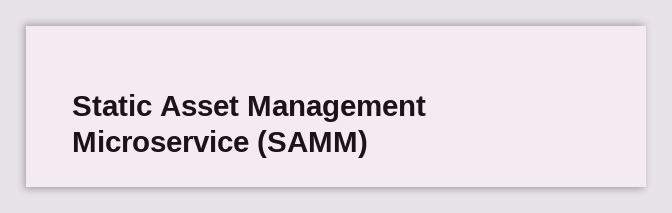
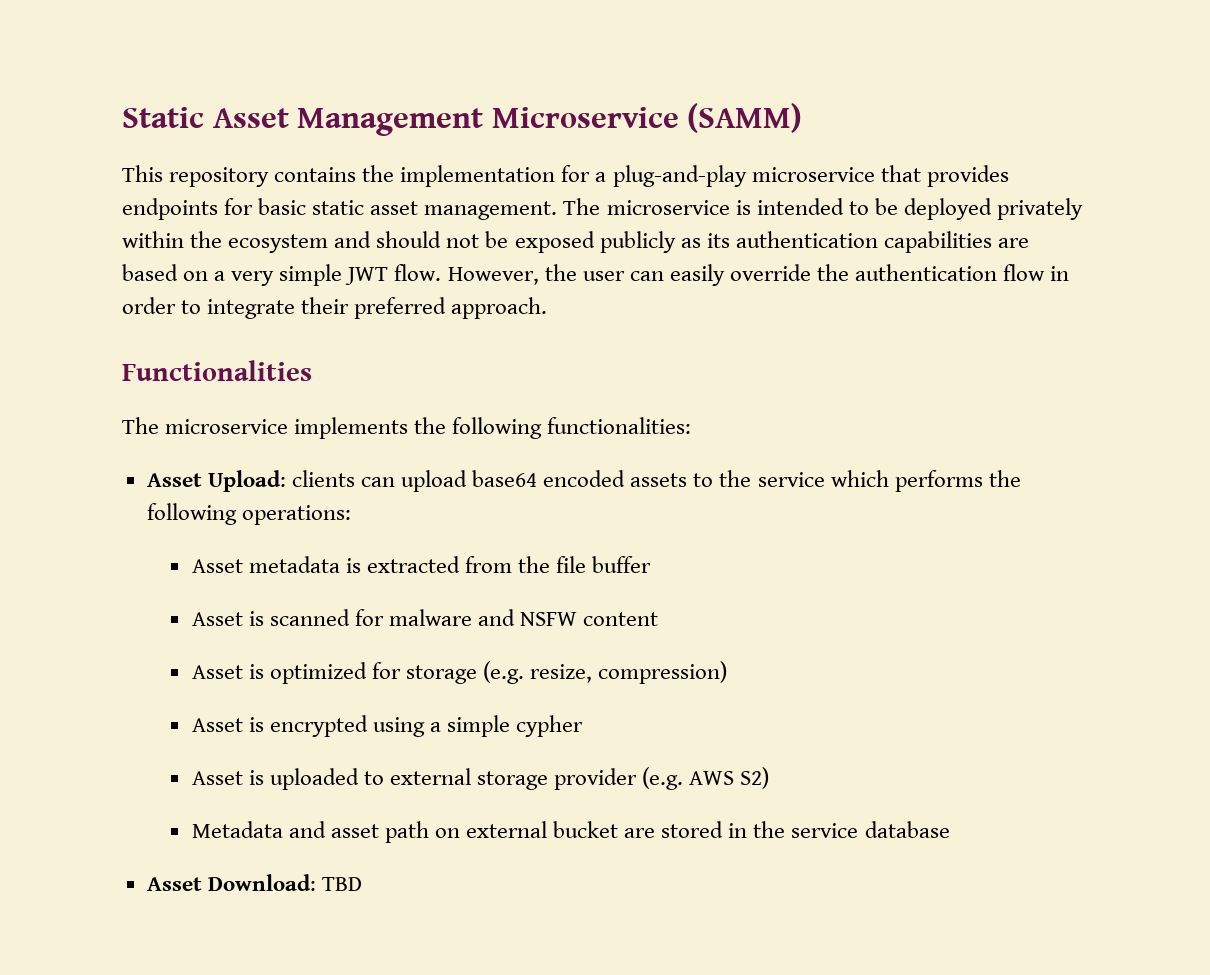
+ This repository contains the implementation for a plug-and-play microservice that provides endpoints for basic static asset management. The microservice is intended to be deployed privately within the ecosystem and should not be exposed publicly as its authentication capabilities are based on a very simple JWT flow. However, the user can easily override the authentication flow in order to integrate their preferred approach.
+ Functionalities
+ The microservice implements the following functionalities:
+ Asset Upload: clients can upload base64 encoded assets to the service which performs the following operations:
+ Asset metadata is extracted from the file buffer
+ Asset is scanned for malware and NSFW content
+ Asset is optimized for storage (e.g. resize, compression)
+ Asset is encrypted using a simple cypher
+ Asset is uploaded to external storage provider (e.g. AWS S2)
+ Metadata and asset path on external bucket are stored in the service database
+ Asset Download: TBD

